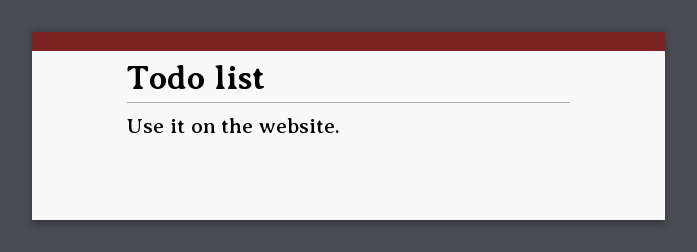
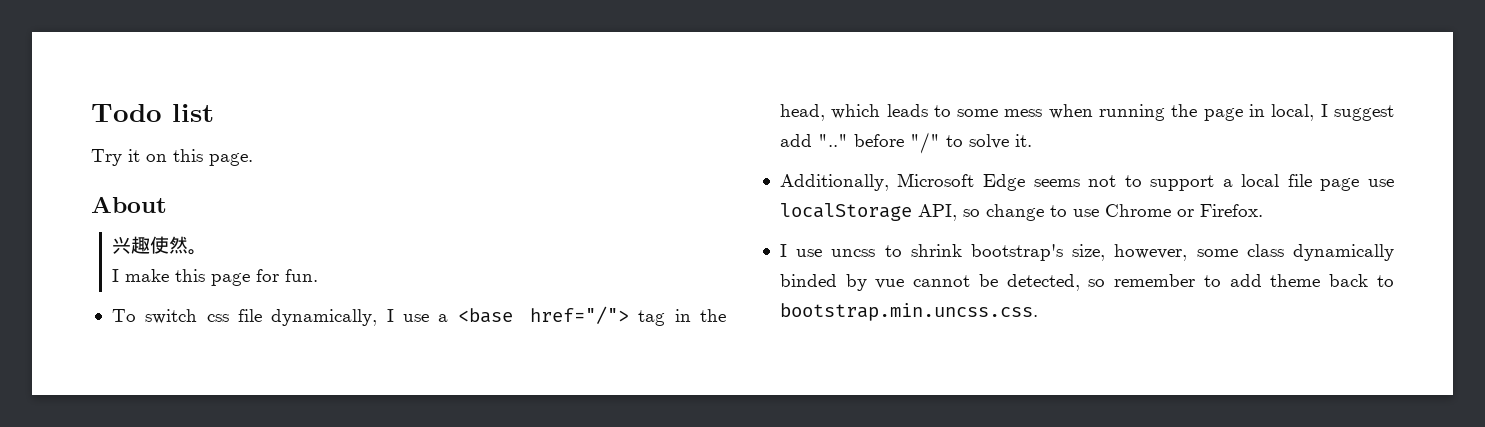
- Use it on the website.
+ Try it on this page.
+ About
+ 兴趣使然。
+ I make this page for fun.
+ To switch css file dynamically, I use a <base href="/"> tag in the head, which leads to some mess when running the page in local, I suggest add ".." before "/" to solve it.
+ Additionally, Microsoft Edge seems not to support a local file page use localStorage API, so change to use Chrome or Firefox.
+ I use uncss to shrink bootstrap's size, however, some class dynamically binded by vue cannot be detected, so remember to add theme back to bootstrap.min.uncss.css.

